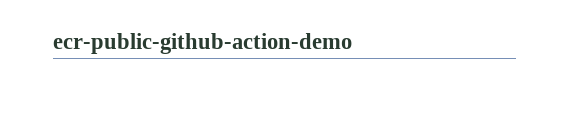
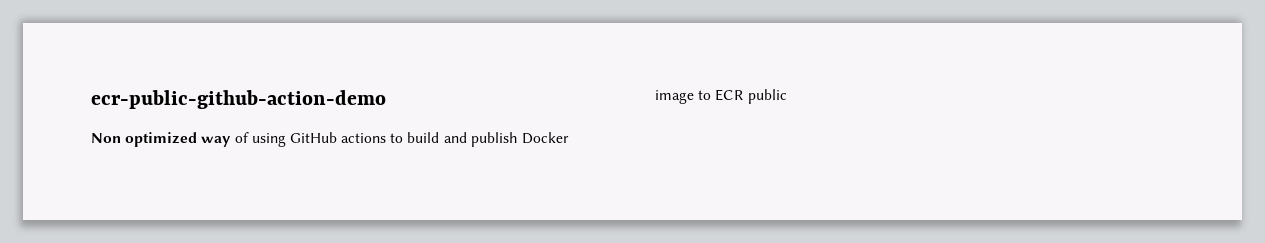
+ Non optimized way of using GitHub actions to build and publish Docker image to ECR public

